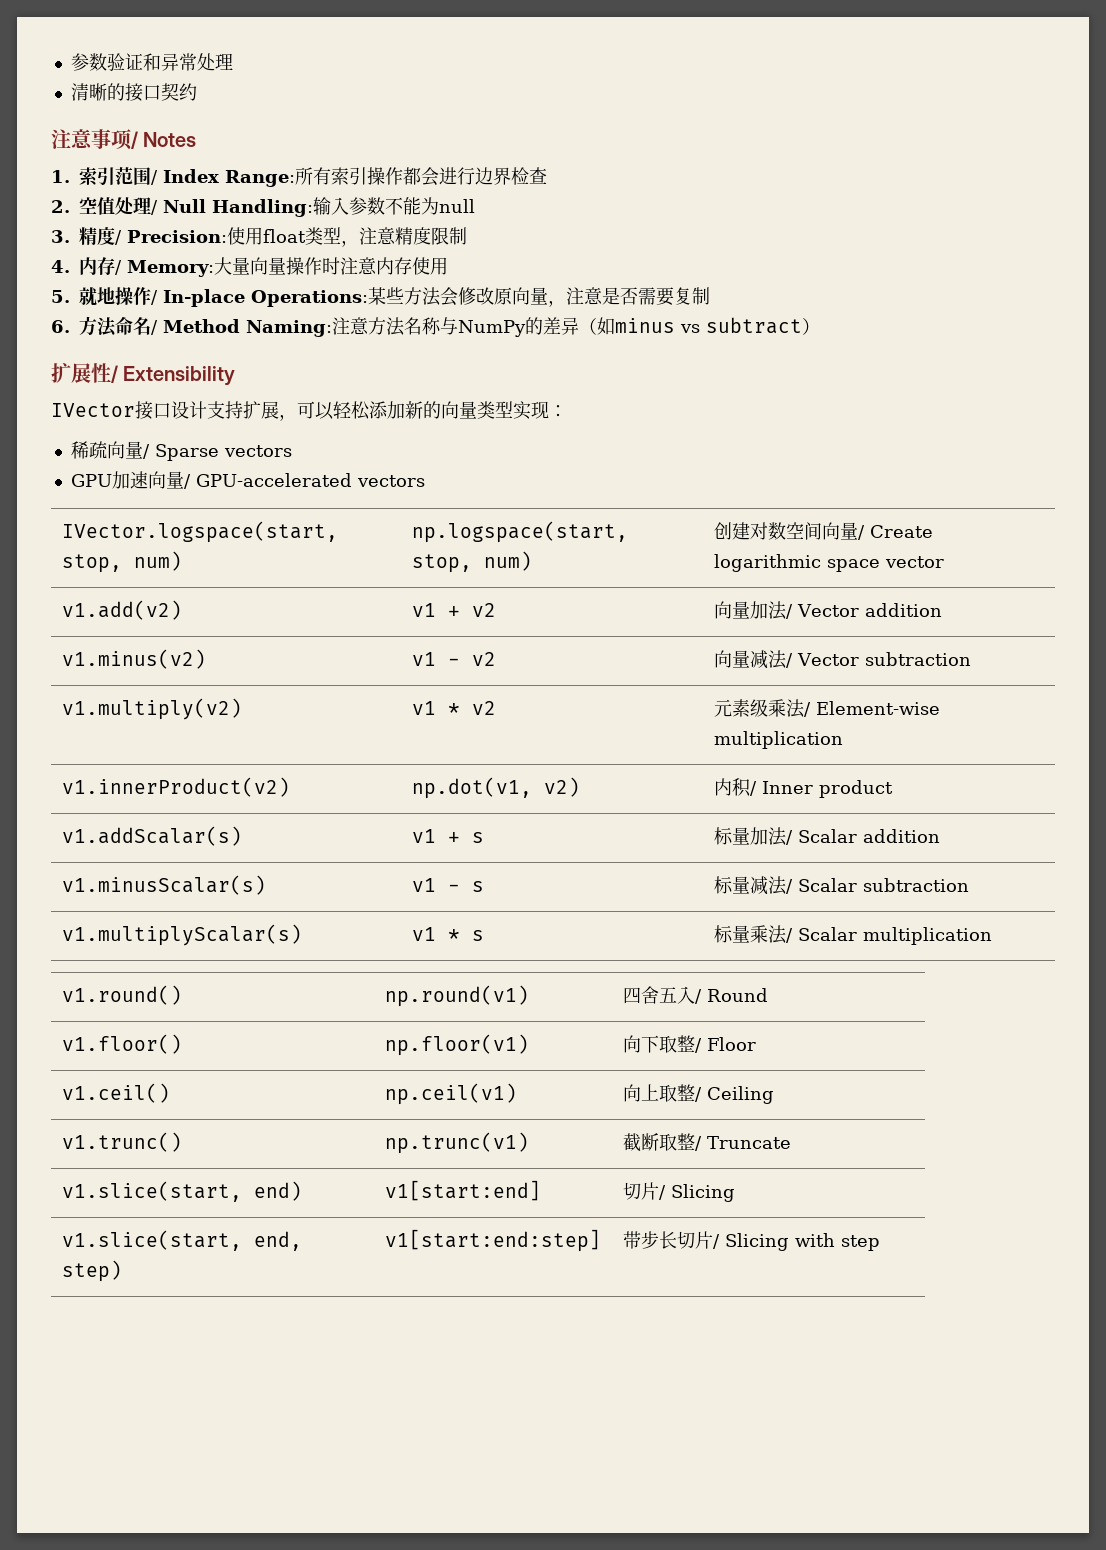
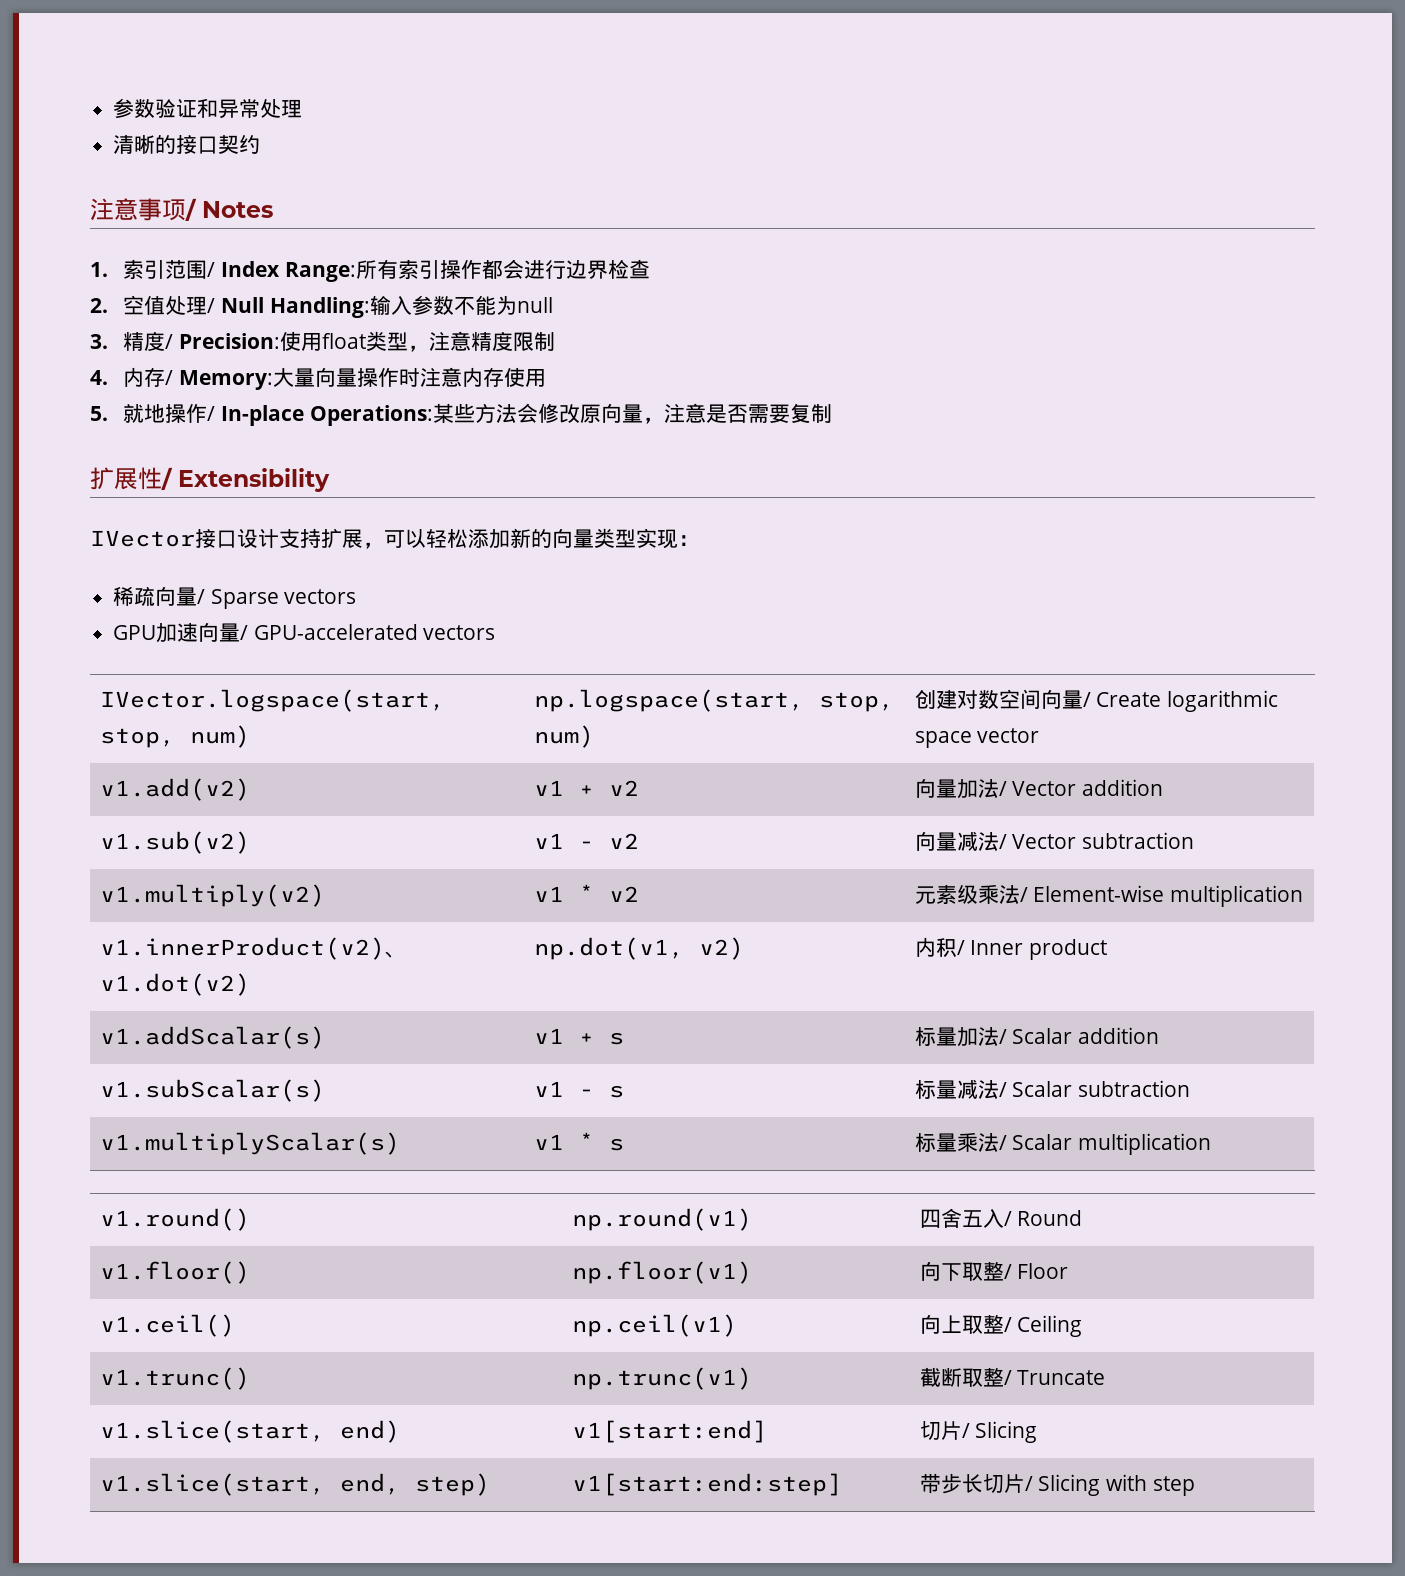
- 6.方法命名/ Method Naming:注意方法名称与NumPy的差异（如minus vs subtract）
- v1.minus(v2) | v1 - v2 | 向量减法/ Vector subtraction
+ v1.sub(v2) | v1 - v2 | 向量减法/ Vector subtraction
- v1.innerProduct(v2) | np.dot(v1, v2) | 内积/ Inner product
+ v1.innerProduct(v2)、v1.dot(v2) | np.dot(v1, v2) | 内积/ Inner product
- v1.minusScalar(s) | v1 - s | 标量减法/ Scalar subtraction
+ v1.subScalar(s) | v1 - s | 标量减法/ Scalar subtraction

